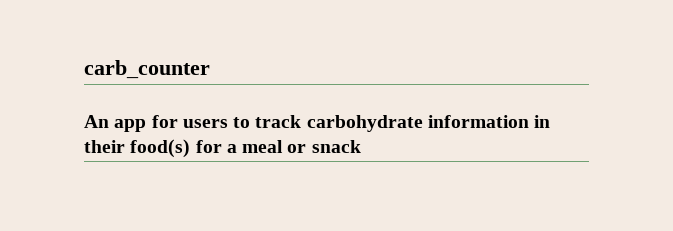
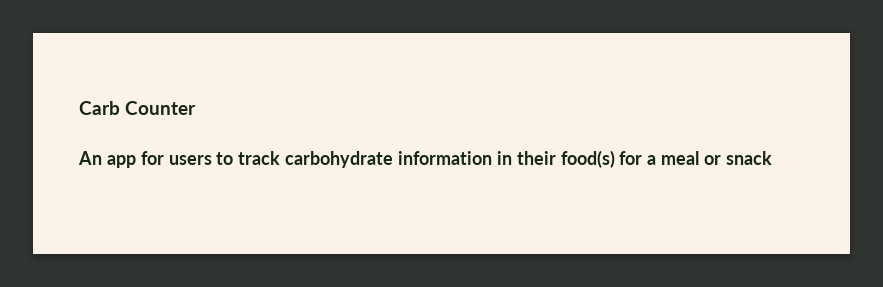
- carb_counter
+ Carb Counter

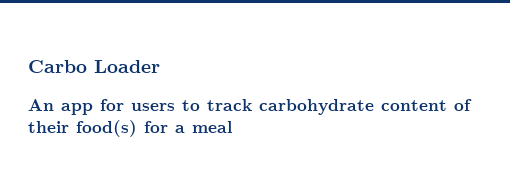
- Carb Counter
+ Carbo Loader
- An app for users to track carbohydrate information in their food(s) for a meal or snack
+ An app for users to track carbohydrate content of their food(s) for a meal

